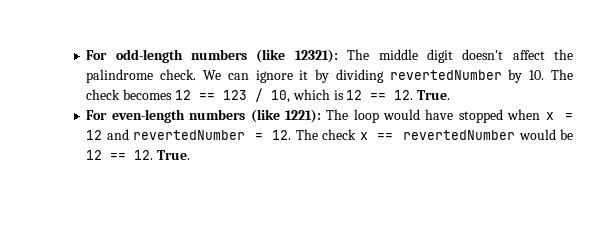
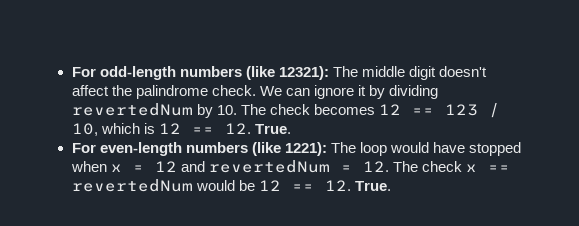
- We can ignore it by dividing revertedNumber by 10. The check becomes 12 == 123 / 10, which is 12 == 12. True.
+ We can ignore it by dividing revertedNum by 10. The check becomes 12 == 123 / 10, which is 12 == 12. True.
- For even-length numbers (like 1221): The loop would have stopped when x = 12 and revertedNumber = 12. The check x == revertedNumber would be 12 == 12. True.
+ For even-length numbers (like 1221): The loop would have stopped when x = 12 and revertedNum = 12. The check x == revertedNum would be 12 == 12. True.

